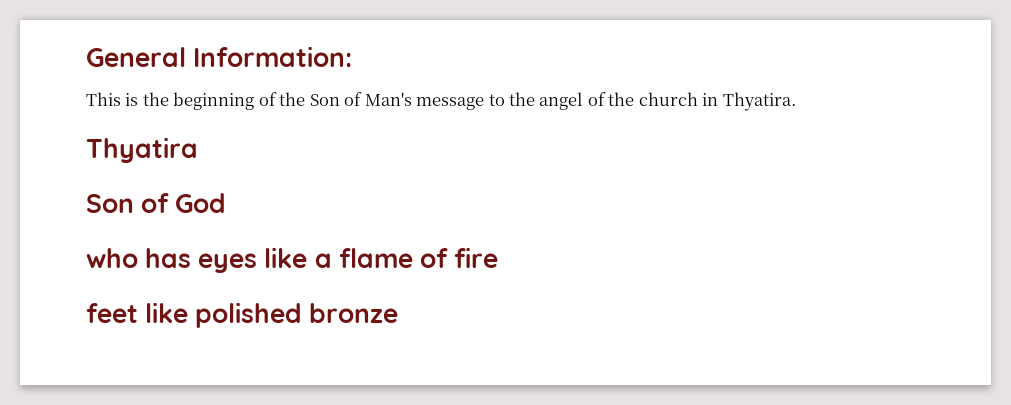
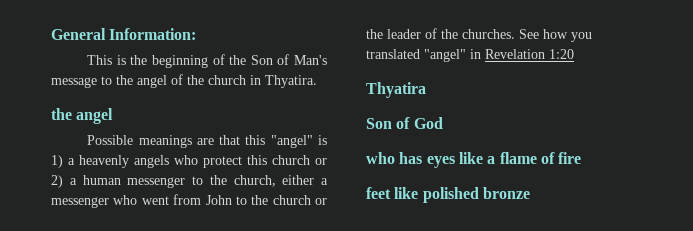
  This is the beginning of the Son of Man's message to the angel of the church in Thyatira.
+ the angel
+ Possible meanings are that this "angel" is 1) a heavenly angels who protect this church or 2) a human messenger to the church, either a messenger who went from John to the church or the leader of the churches. See how you translated "angel" in Revelation 1:20

